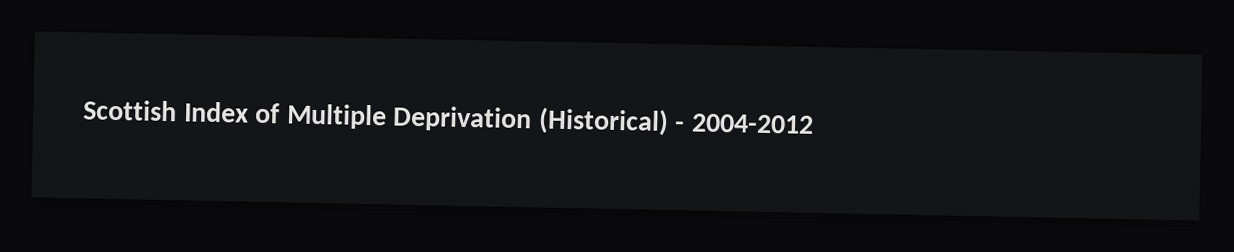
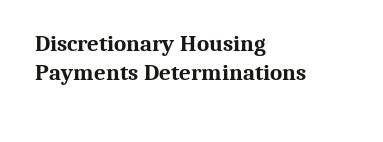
- Scottish Index of Multiple Deprivation (Historical) - 2004-2012
+ Discretionary Housing Payments Determinations

